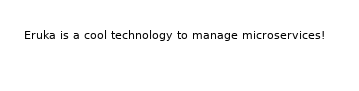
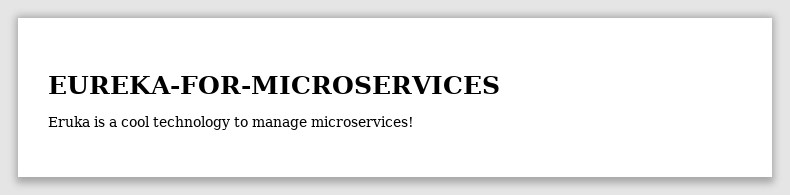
+ EUREKA-FOR-MICROSERVICES

